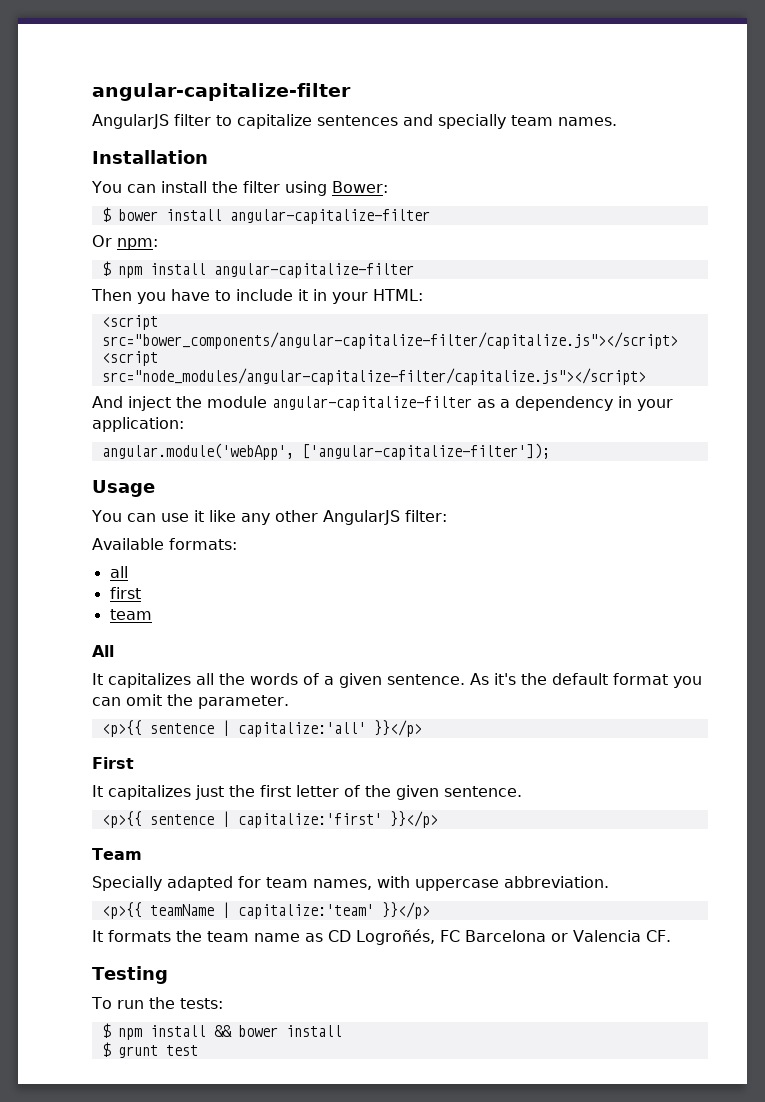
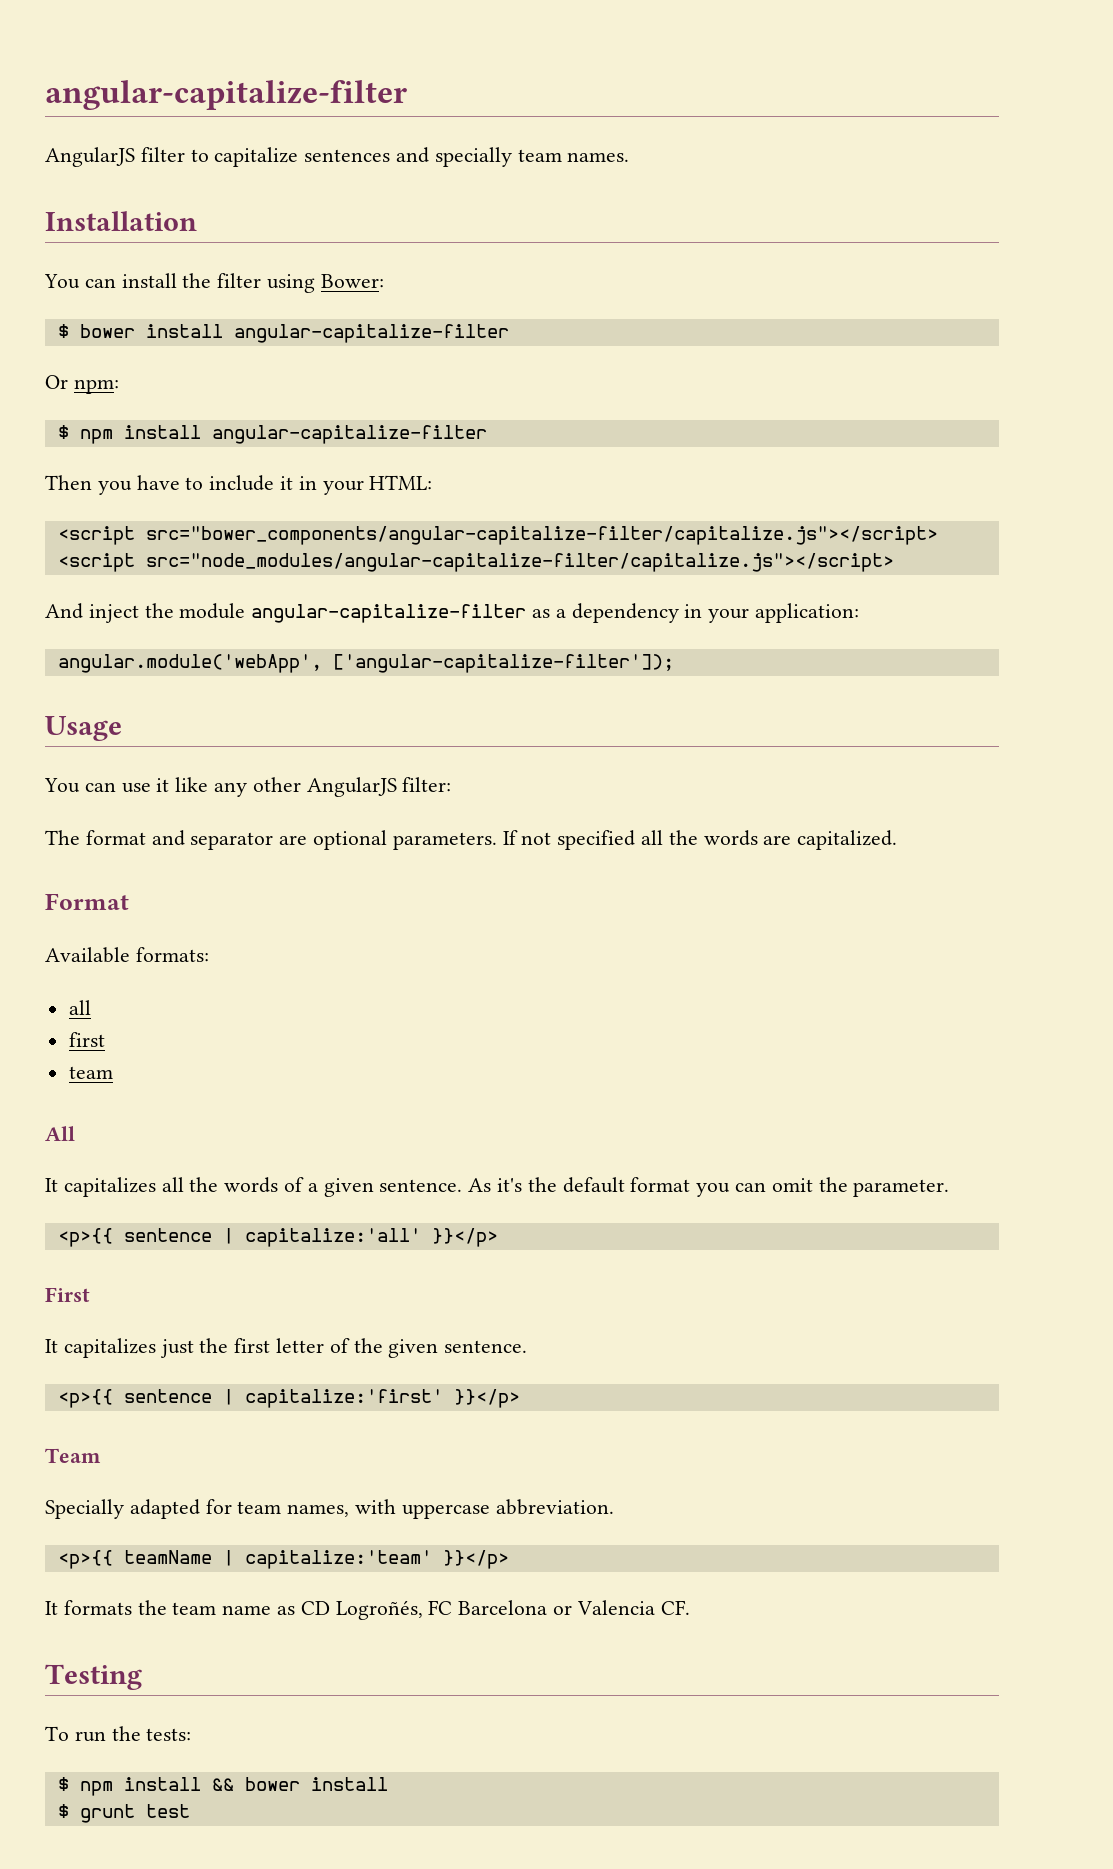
+ The format and separator are optional parameters. If not specified all the words are capitalized.
+ Format

